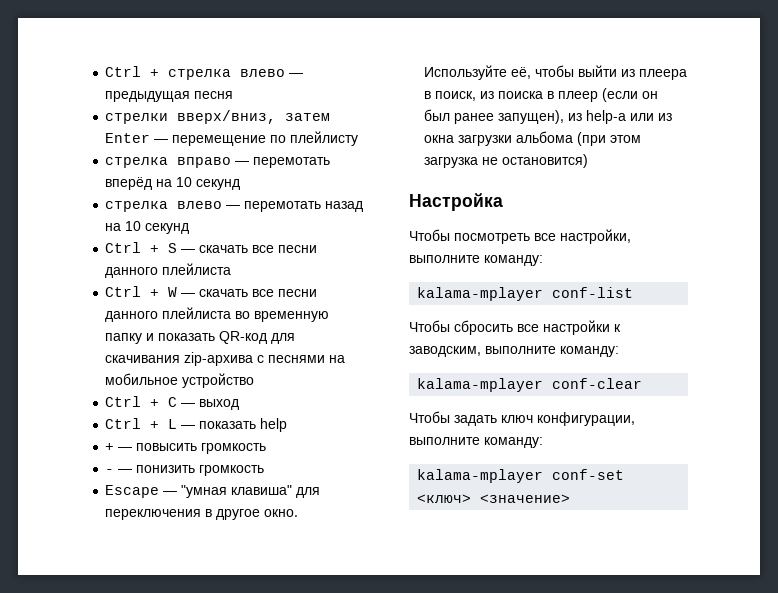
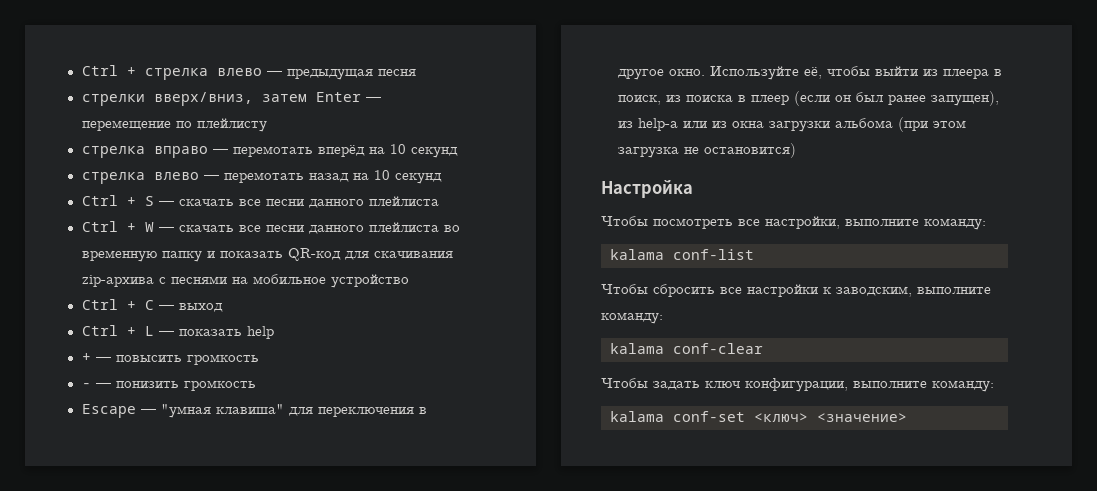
- kalama-mplayer conf-list
+ kalama conf-list
- kalama-mplayer conf-clear
+ kalama conf-clear
- kalama-mplayer conf-set <ключ> <значение>
+ kalama conf-set <ключ> <значение>

